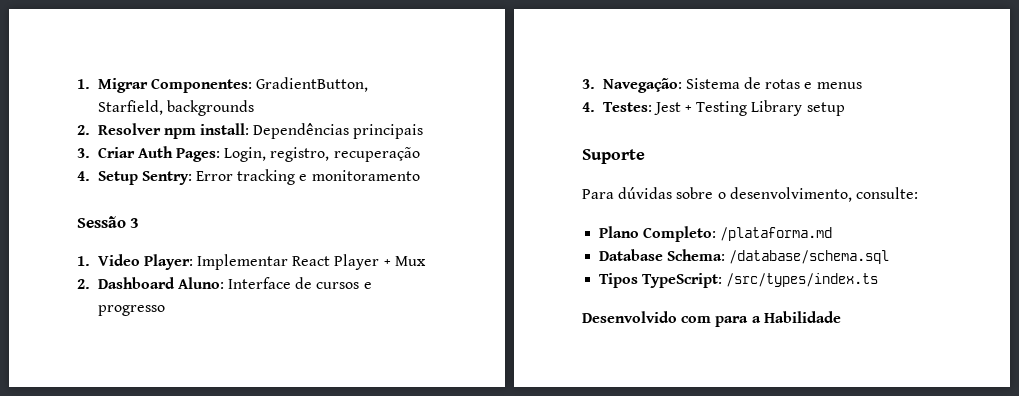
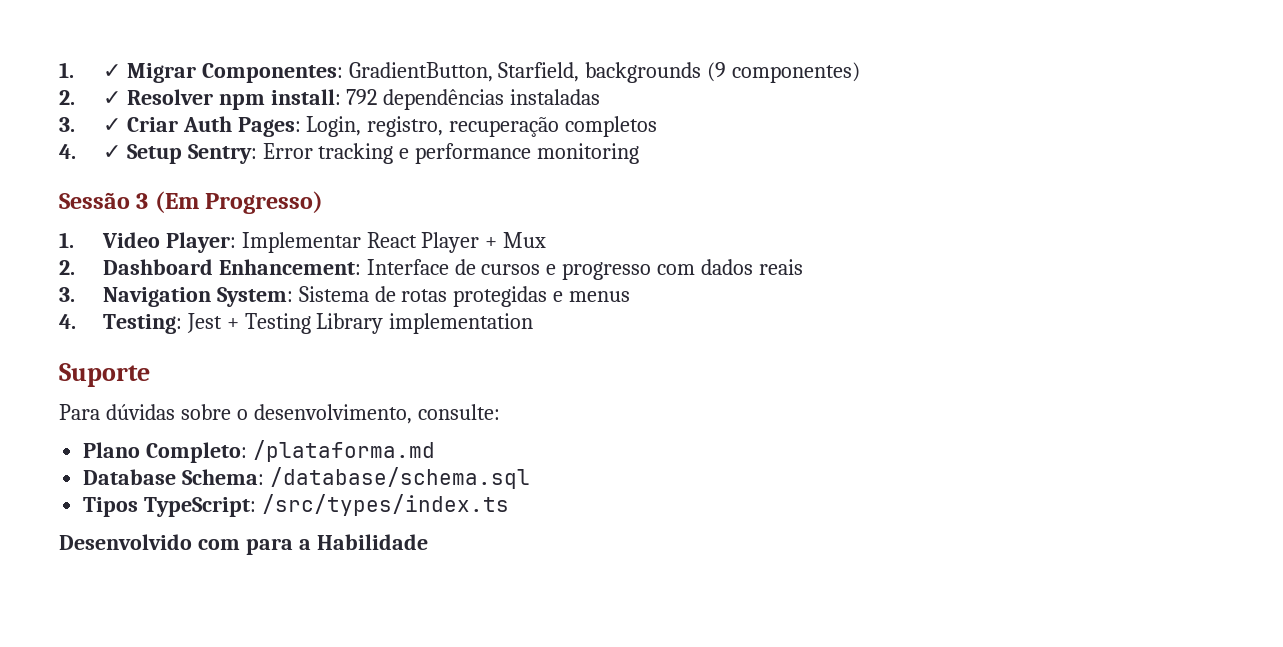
- 1. Migrar Componentes: GradientButton, Starfield, backgrounds
- 2. Resolver npm install: Dependências principais
- 3. Criar Auth Pages: Login, registro, recuperação
- 4. Setup Sentry: Error tracking e monitoramento
+ 1. ✓ Migrar Componentes: GradientButton, Starfield, backgrounds (9 componentes)
+ 2. ✓ Resolver npm install: 792 dependências instaladas
+ 3. ✓ Criar Auth Pages: Login, registro, recuperação completos
+ 4. ✓ Setup Sentry: Error tracking e performance monitoring
- Sessão 3
+ Sessão 3 (Em Progresso)
- 2. Dashboard Aluno: Interface de cursos e progresso
- 3. Navegação: Sistema de rotas e menus
+ 2. Dashboard Enhancement: Interface de cursos e progresso com dados reais
+ 3. Navigation System: Sistema de rotas protegidas e menus
- 4. Testes: Jest + Testing Library setup
+ 4. Testing: Jest + Testing Library implementation

